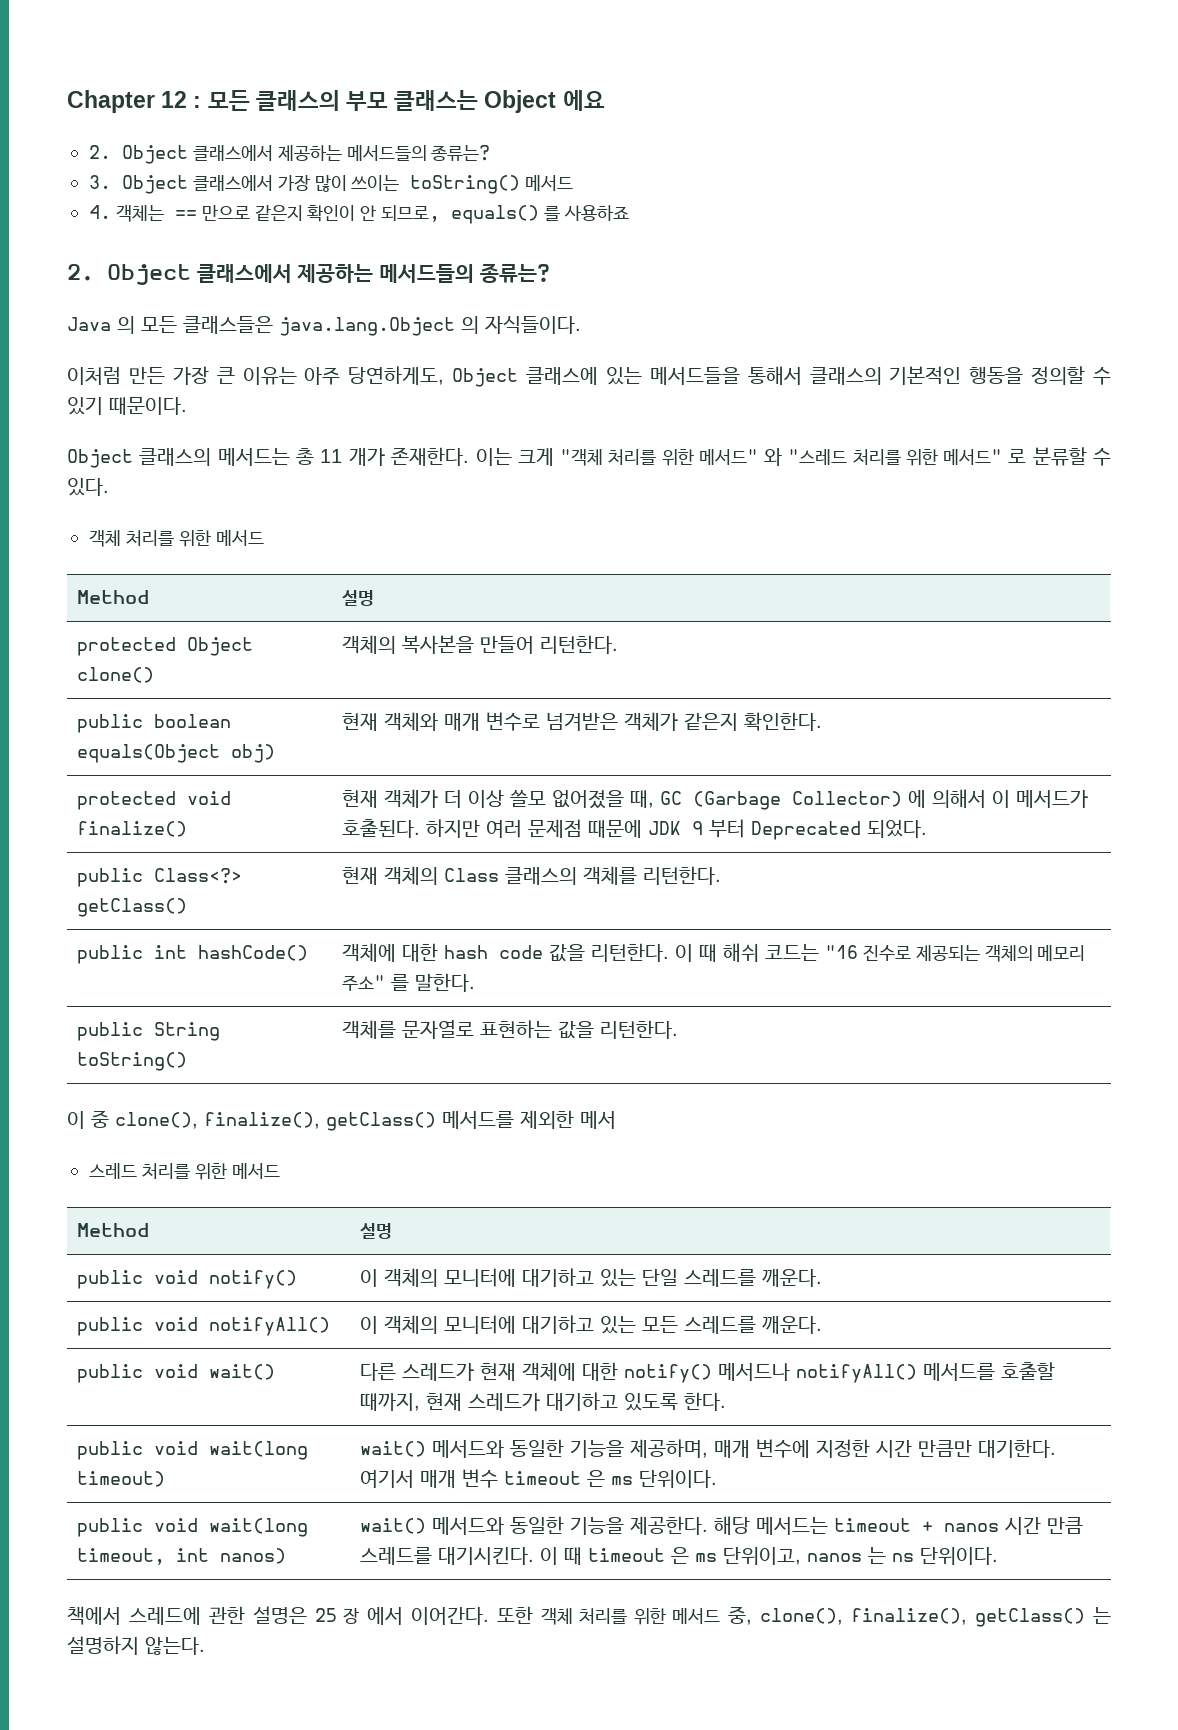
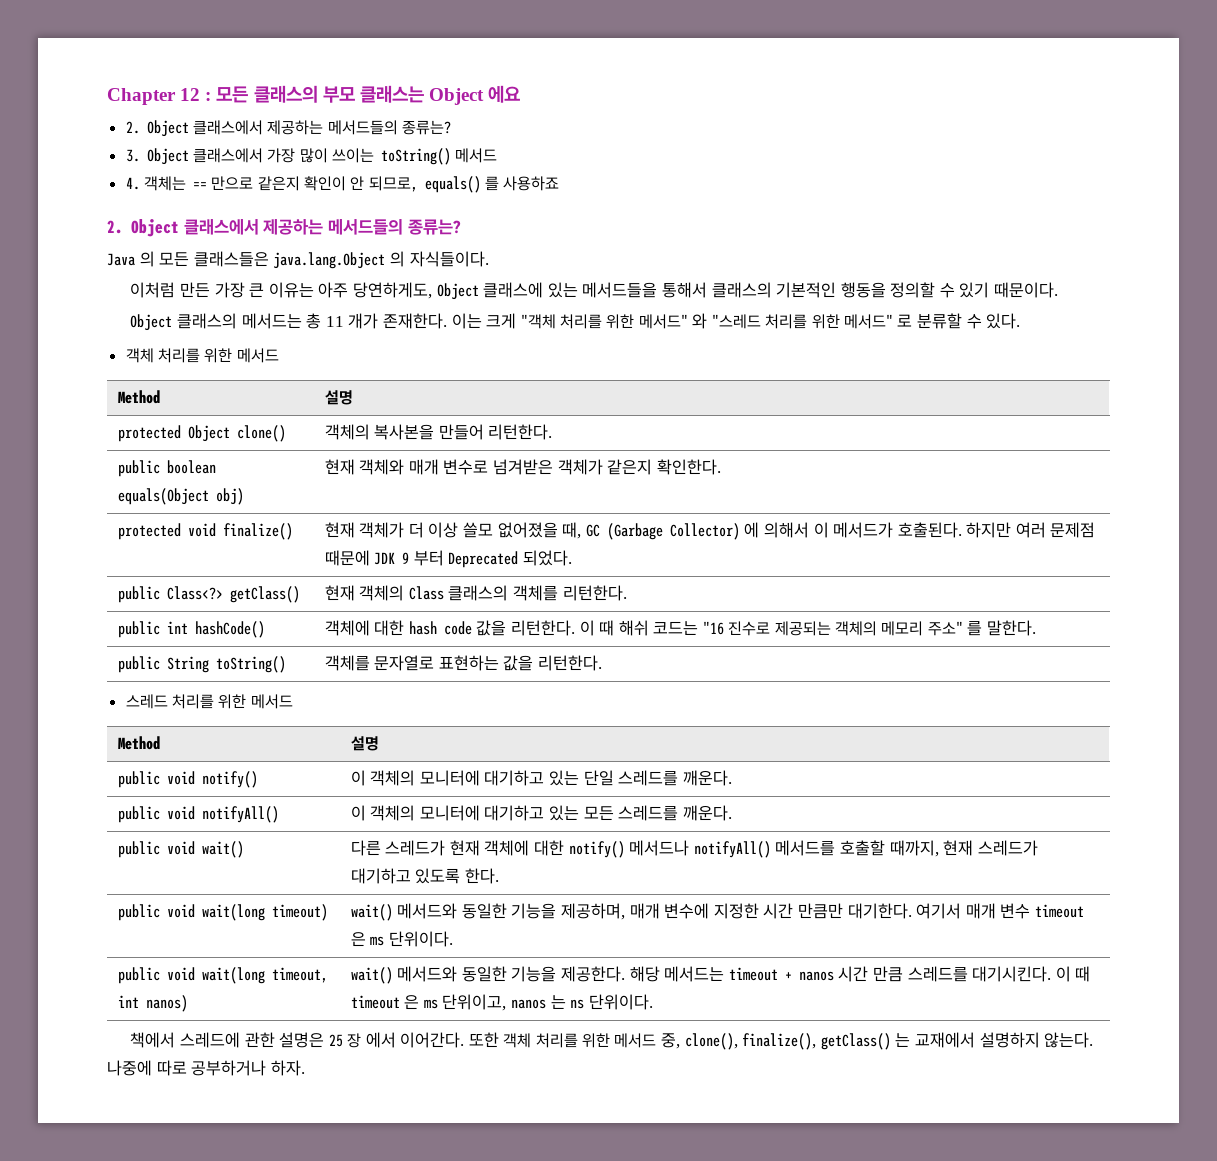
- 이 중 clone(), finalize(), getClass() 메서드를 제외한 메서
- 또한 객체 처리를 위한 메서드 중, clone(), finalize(), getClass() 는 설명하지 않는다.
+ 또한 객체 처리를 위한 메서드 중, clone(), finalize(), getClass() 는 교재에서 설명하지 않는다.
+ 나중에 따로 공부하거나 하자.

